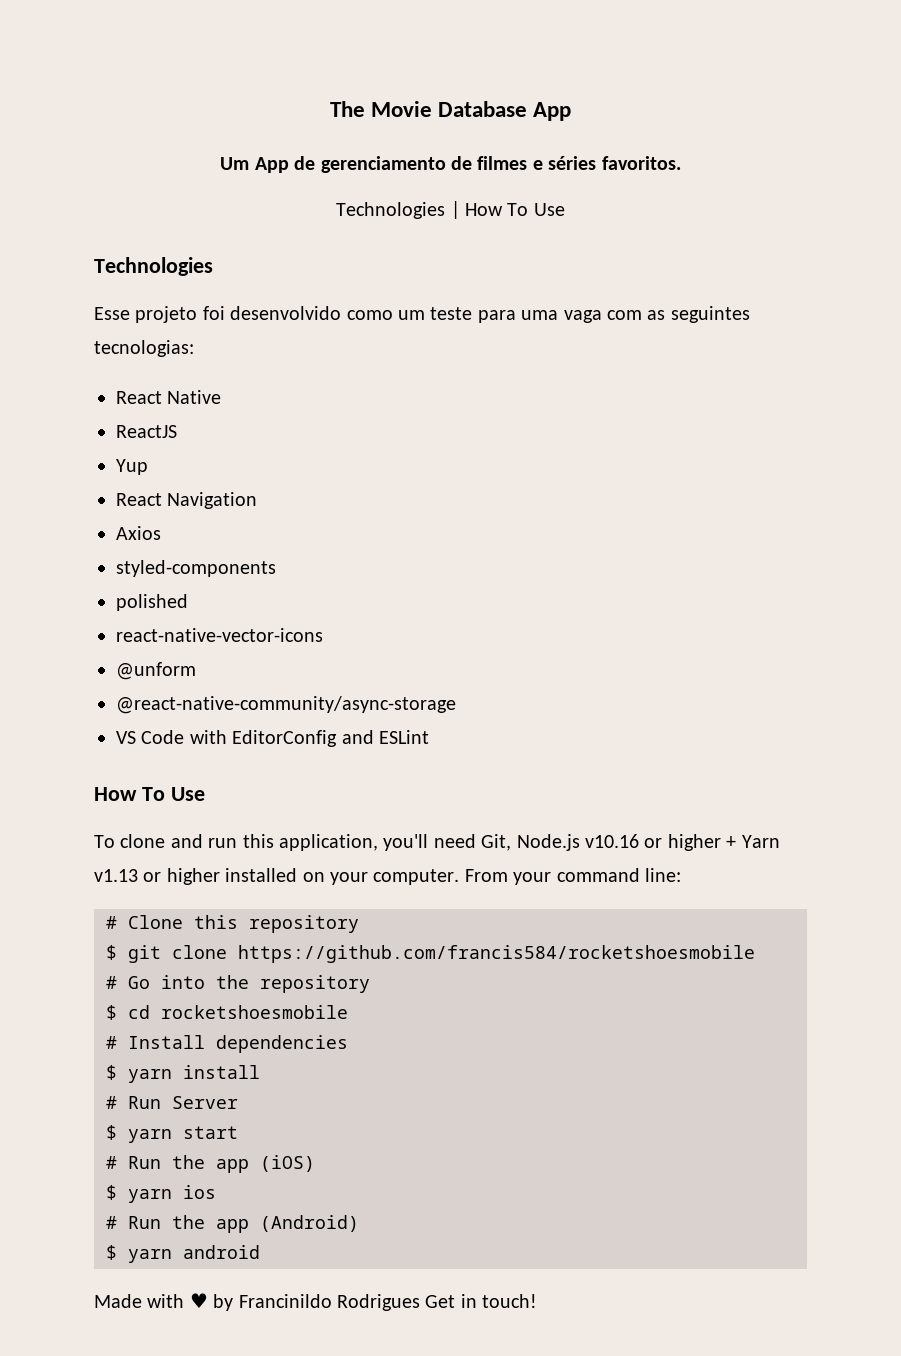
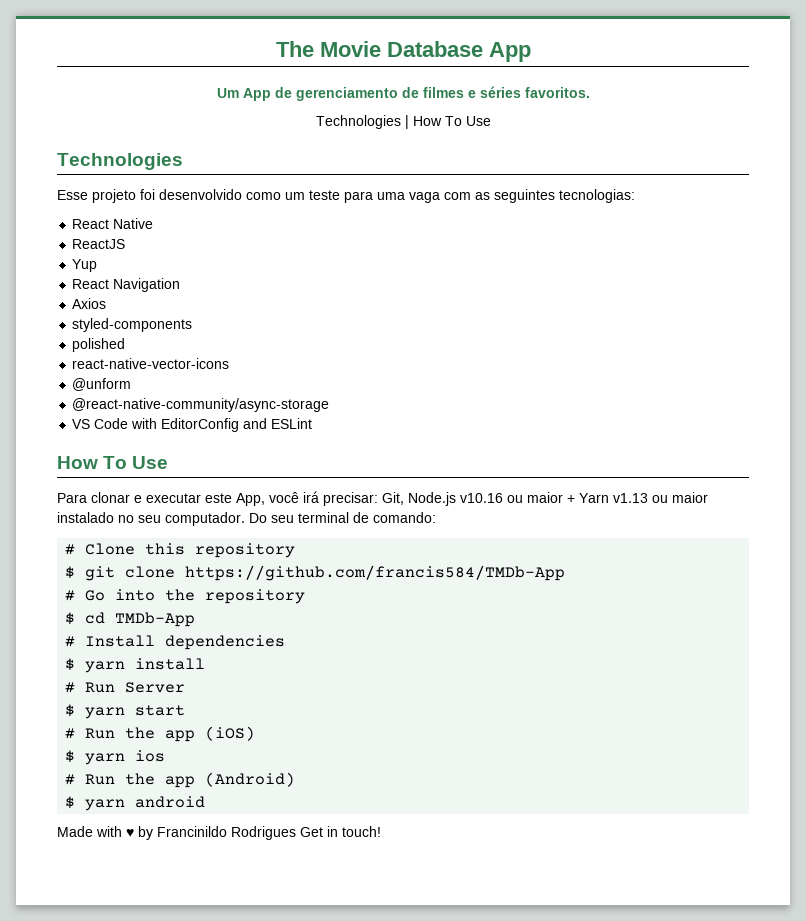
- To clone and run this application, you'll need Git, Node.js v10.16 or higher + Yarn v1.13 or higher installed on your computer. From your command line:
+ Para clonar e executar este App, você irá precisar: Git, Node.js v10.16 ou maior + Yarn v1.13 ou maior instalado no seu computador. Do seu terminal de comando:
- $ git clone https://github.com/francis584/rocketshoesmobile
+ $ git clone https://github.com/francis584/TMDb-App
- $ cd rocketshoesmobile
+ $ cd TMDb-App

